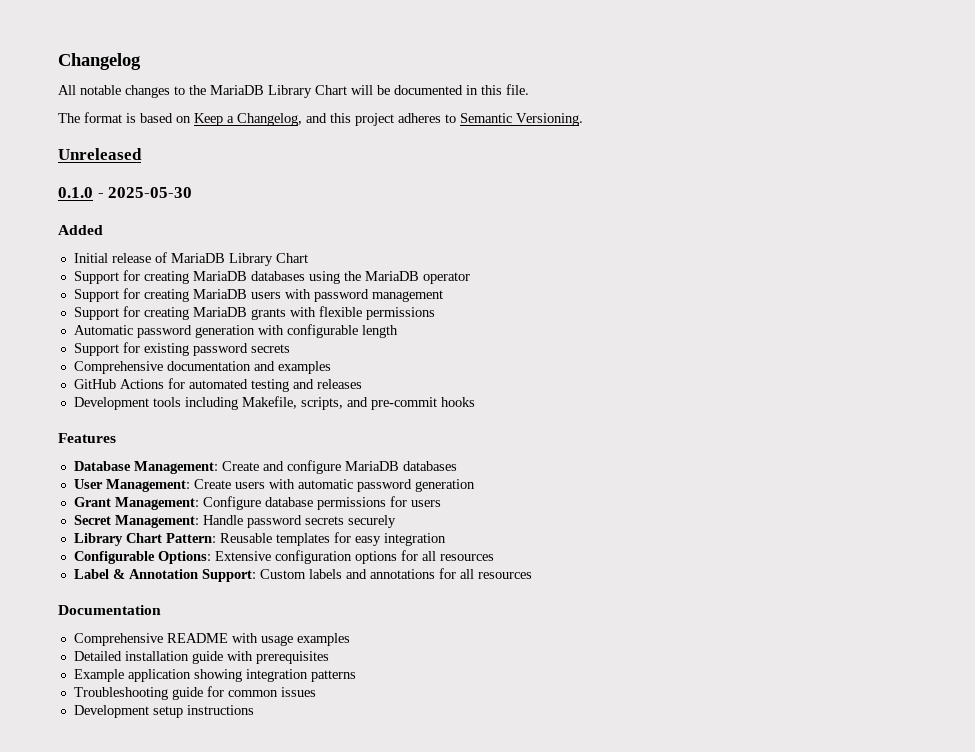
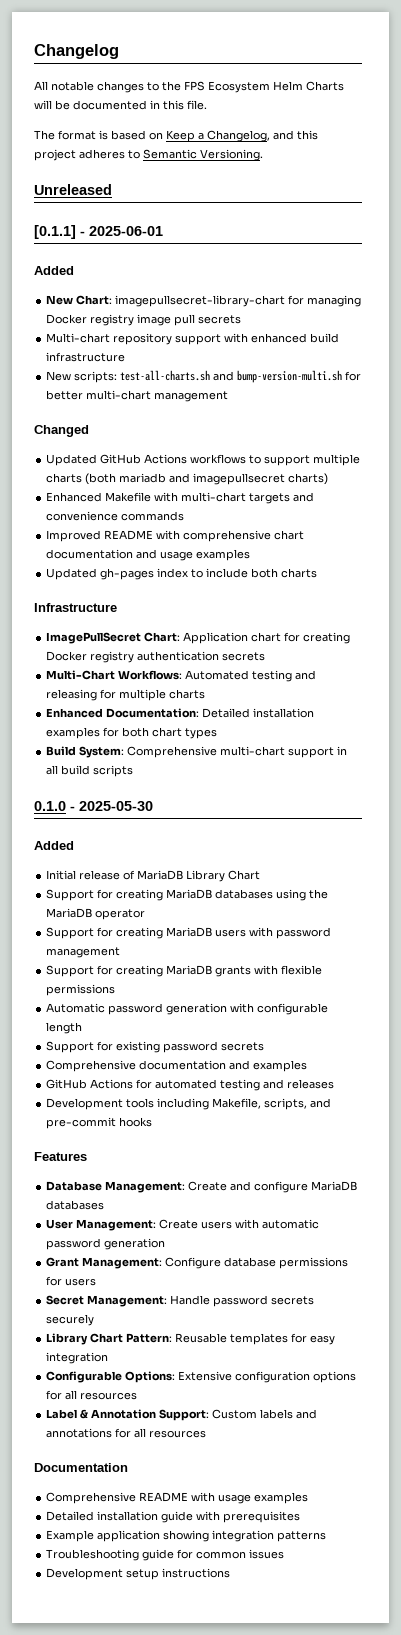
- All notable changes to the MariaDB Library Chart will be documented in this file.
+ All notable changes to the FPS Ecosystem Helm Charts will be documented in this file.
+ [0.1.1] - 2025-06-01
+ Added
+ New Chart: imagepullsecret-library-chart for managing Docker registry image pull secrets
+ Multi-chart repository support with enhanced build infrastructure
+ New scripts: test-all-charts.sh and bump-version-multi.sh for better multi-chart management
+ Changed
+ Updated GitHub Actions workflows to support multiple charts (both mariadb and imagepullsecret charts)
+ Enhanced Makefile with multi-chart targets and convenience commands
+ Improved README with comprehensive chart documentation and usage examples
+ Updated gh-pages index to include both charts
+ Infrastructure
+ ImagePullSecret Chart: Application chart for creating Docker registry authentication secrets
+ Multi-Chart Workflows: Automated testing and releasing for multiple charts
+ Enhanced Documentation: Detailed installation examples for both chart types
+ Build System: Comprehensive multi-chart support in all build scripts

